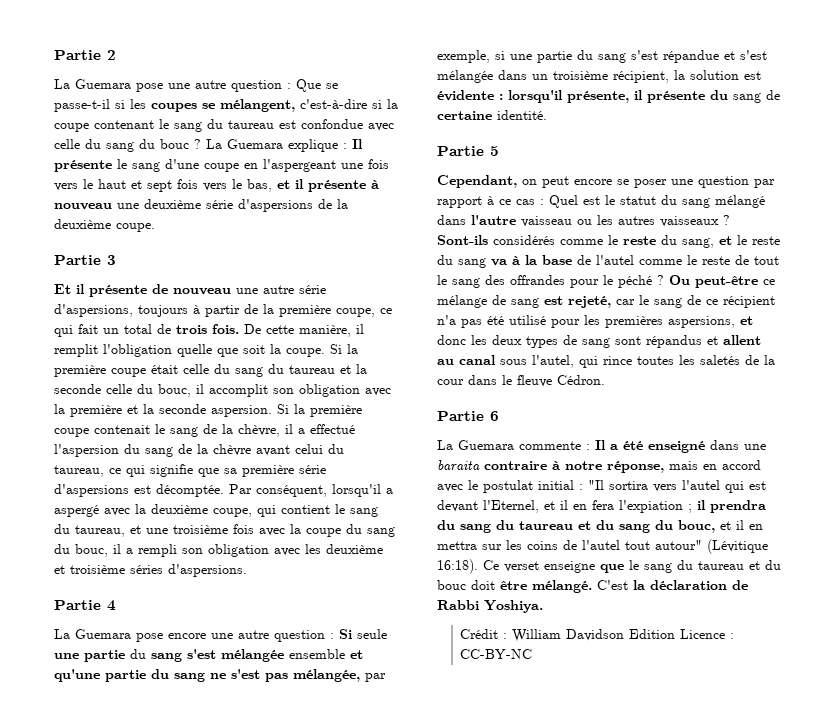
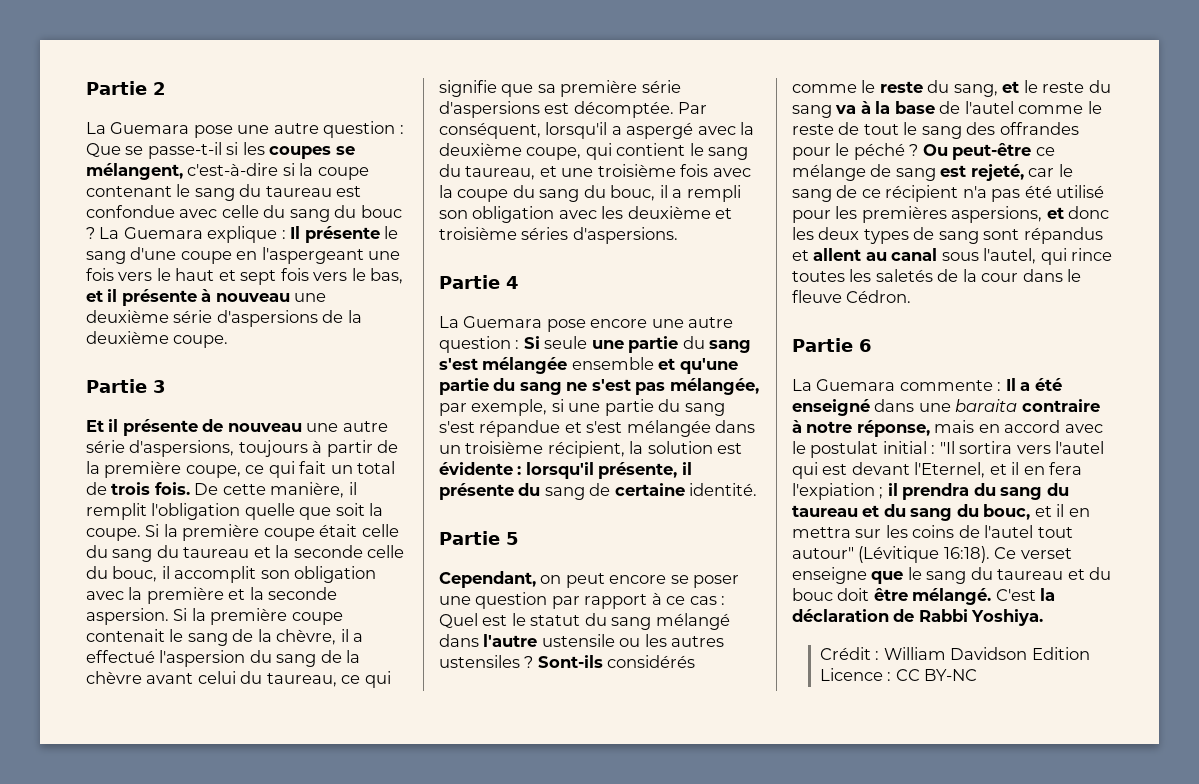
- Cependant, on peut encore se poser une question par rapport à ce cas : Quel est le statut du sang mélangé dans l'autre vaisseau ou les autres vaisseaux ?
+ Cependant, on peut encore se poser une question par rapport à ce cas : Quel est le statut du sang mélangé dans l'autre ustensile ou les autres ustensiles ?
- Crédit : William Davidson Edition Licence : CC-BY-NC
+ Crédit : William Davidson Edition Licence : CC BY-NC

